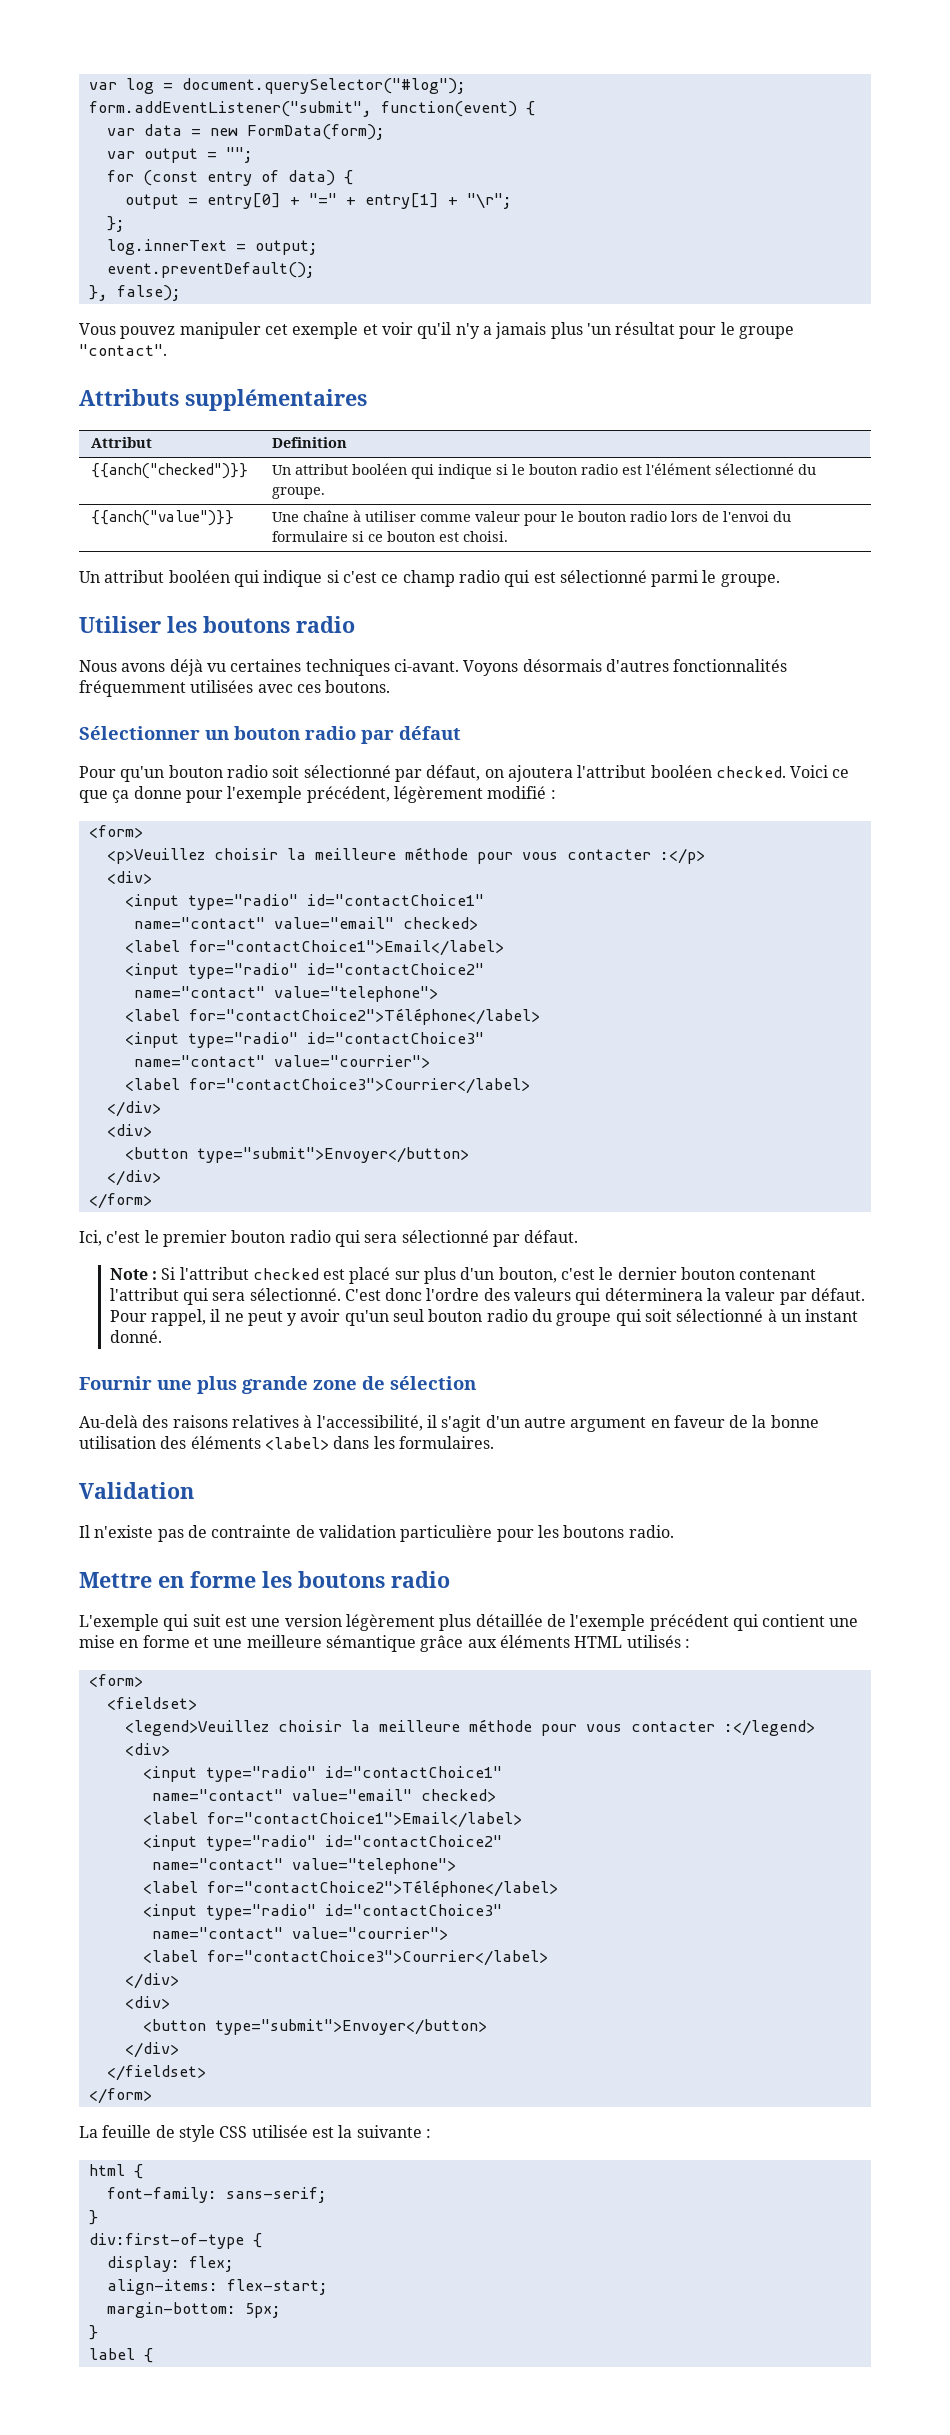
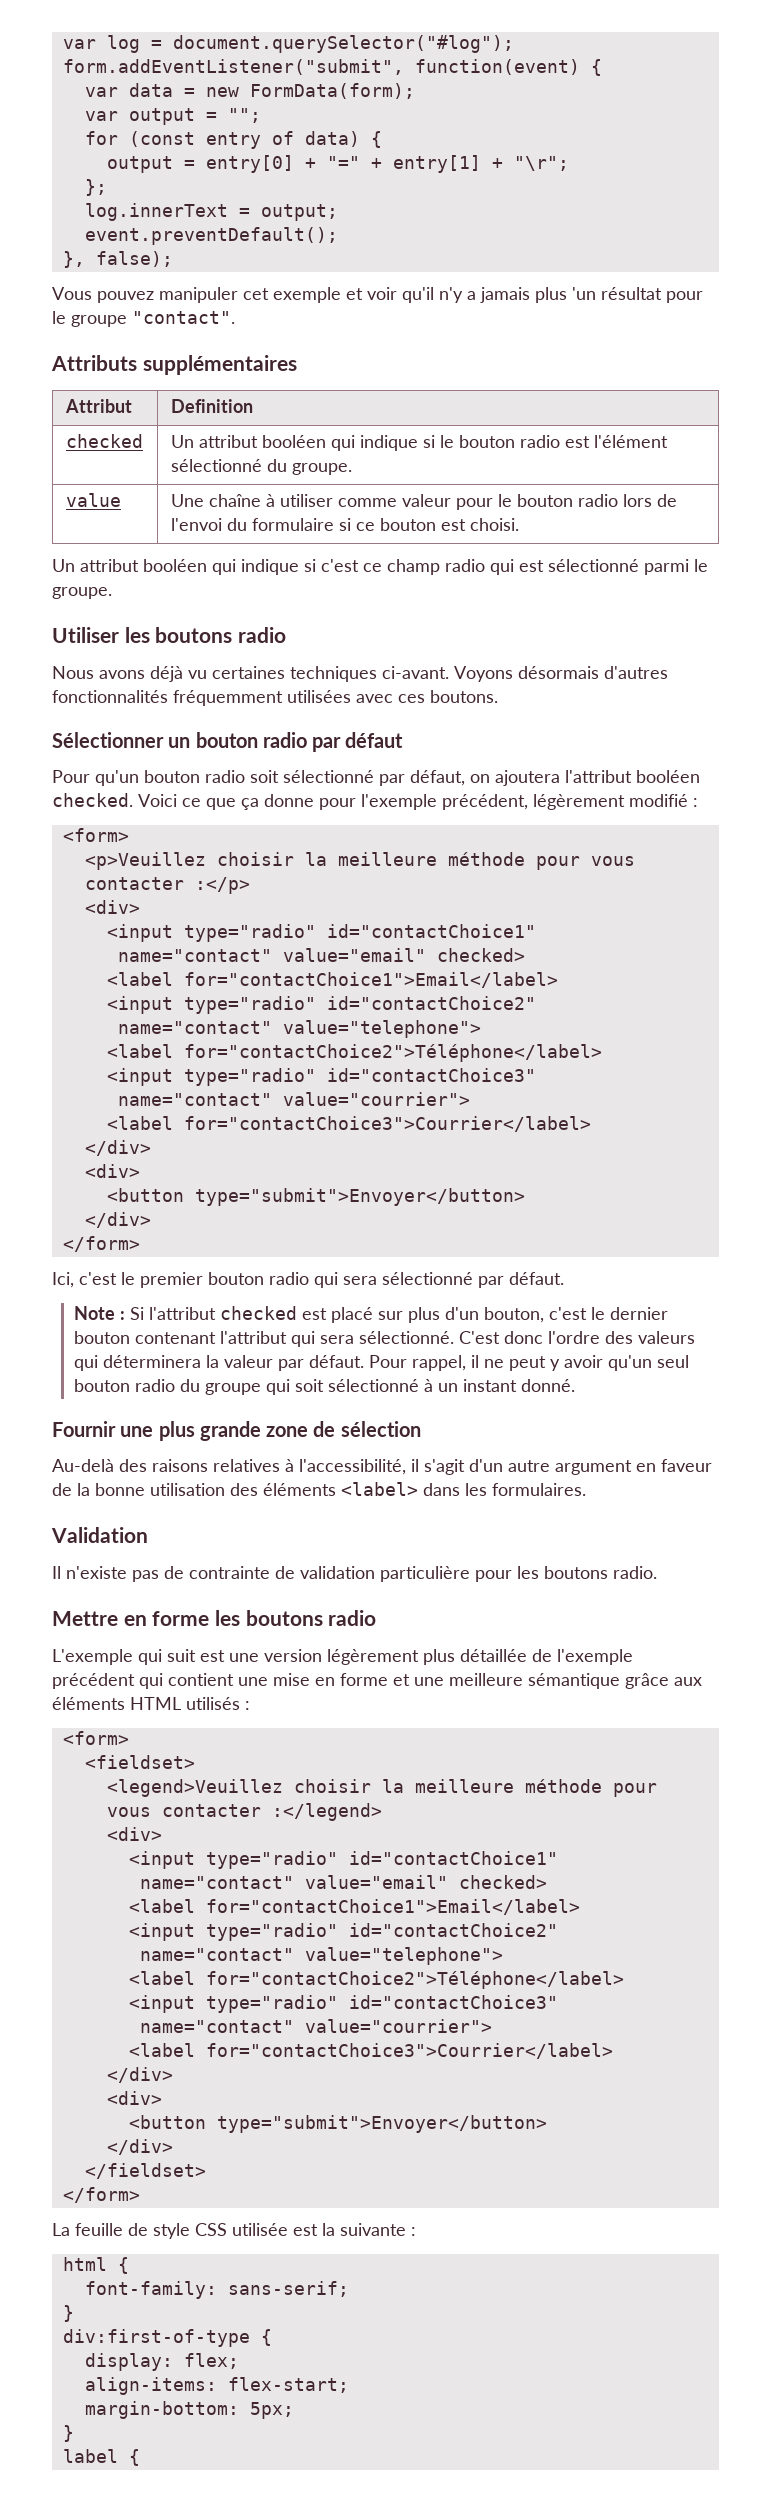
- {{anch("checked")}} | Un attribut booléen qui indique si le bouton radio est l'élément sélectionné du groupe.
+ checked | Un attribut booléen qui indique si le bouton radio est l'élément sélectionné du groupe.
- {{anch("value")}} | Une chaîne à utiliser comme valeur pour le bouton radio lors de l'envoi du formulaire si ce bouton est choisi.
+ value | Une chaîne à utiliser comme valeur pour le bouton radio lors de l'envoi du formulaire si ce bouton est choisi.

